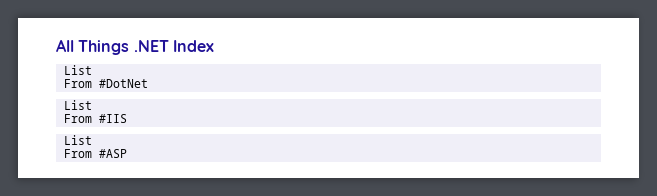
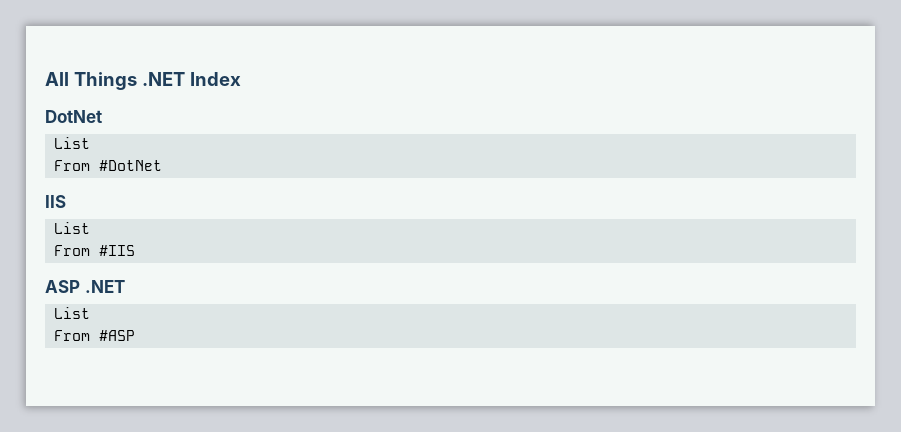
+ DotNet
+ IIS
+ ASP .NET

